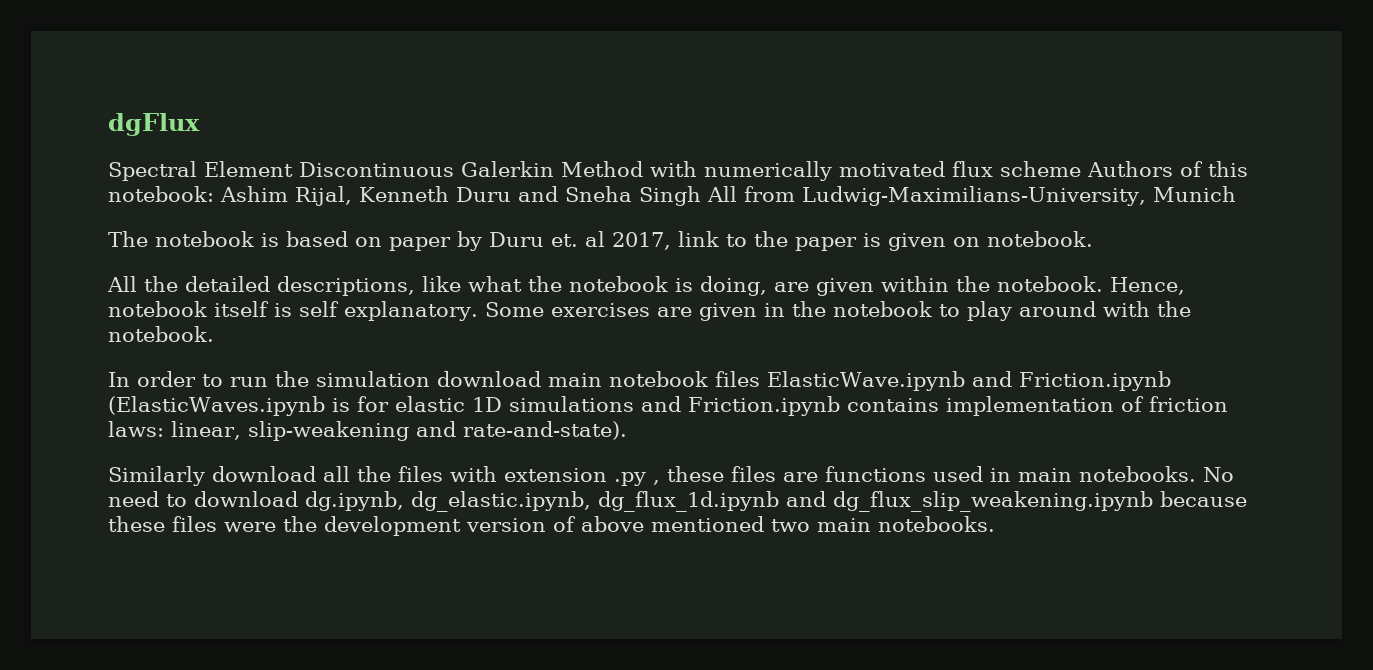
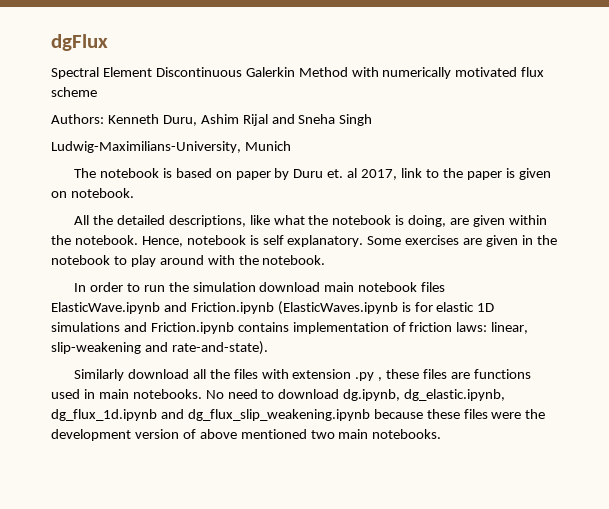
- Spectral Element Discontinuous Galerkin Method with numerically motivated flux scheme Authors of this notebook: Ashim Rijal, Kenneth Duru and Sneha Singh All from Ludwig-Maximilians-University, Munich
+ Spectral Element Discontinuous Galerkin Method with numerically motivated flux scheme
+ Authors: Kenneth Duru, Ashim Rijal and Sneha Singh
+ Ludwig-Maximilians-University, Munich
- Hence, notebook itself is self explanatory.
+ Hence, notebook is self explanatory.

